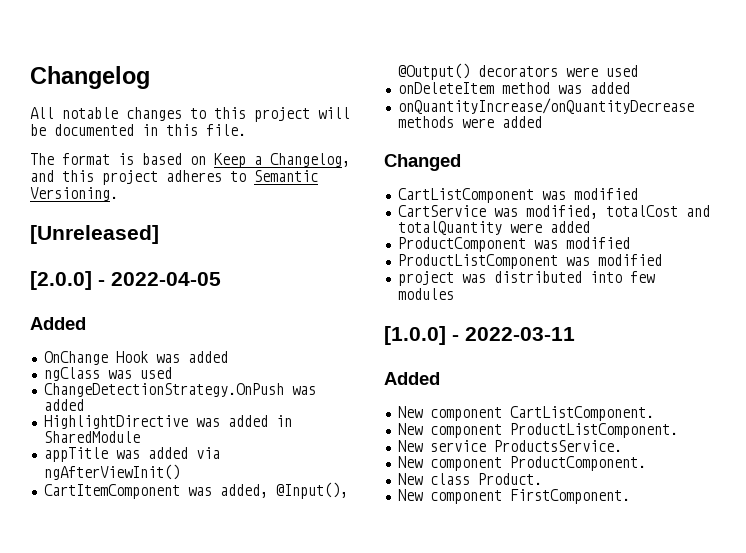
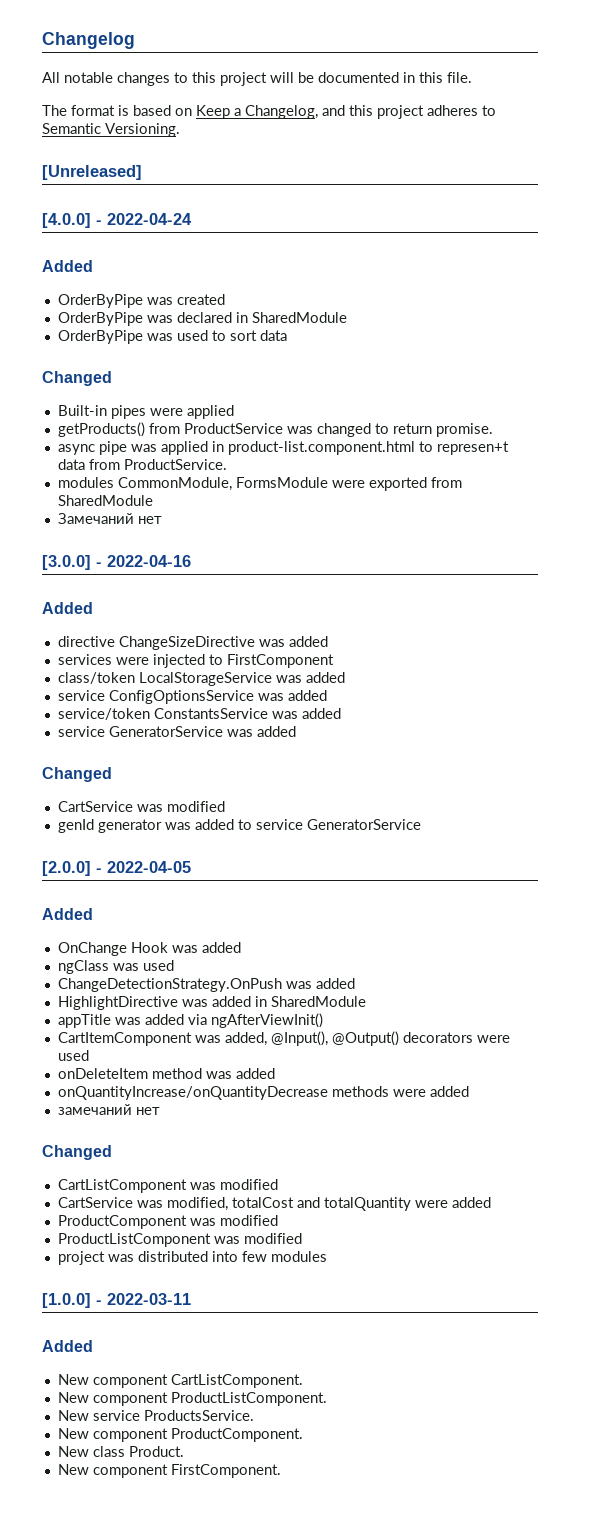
+ [4.0.0] - 2022-04-24
+ Added
+ OrderByPipe was created
+ OrderByPipe was declared in SharedModule
+ OrderByPipe was used to sort data
+ Changed
+ Built-in pipes were applied
+ getProducts() from ProductService was changed to return promise.
+ async pipe was applied in product-list.component.html to represen+t data from ProductService.
+ modules CommonModule, FormsModule were exported from SharedModule
+ Замечаний нет
+ [3.0.0] - 2022-04-16
+ Added
+ directive ChangeSizeDirective was added
+ services were injected to FirstComponent
+ class/token LocalStorageService was added
+ service ConfigOptionsService was added
+ service/token ConstantsService was added
+ service GeneratorService was added
+ Changed
+ CartService was modified
+ genId generator was added to service GeneratorService
+ замечаний нет

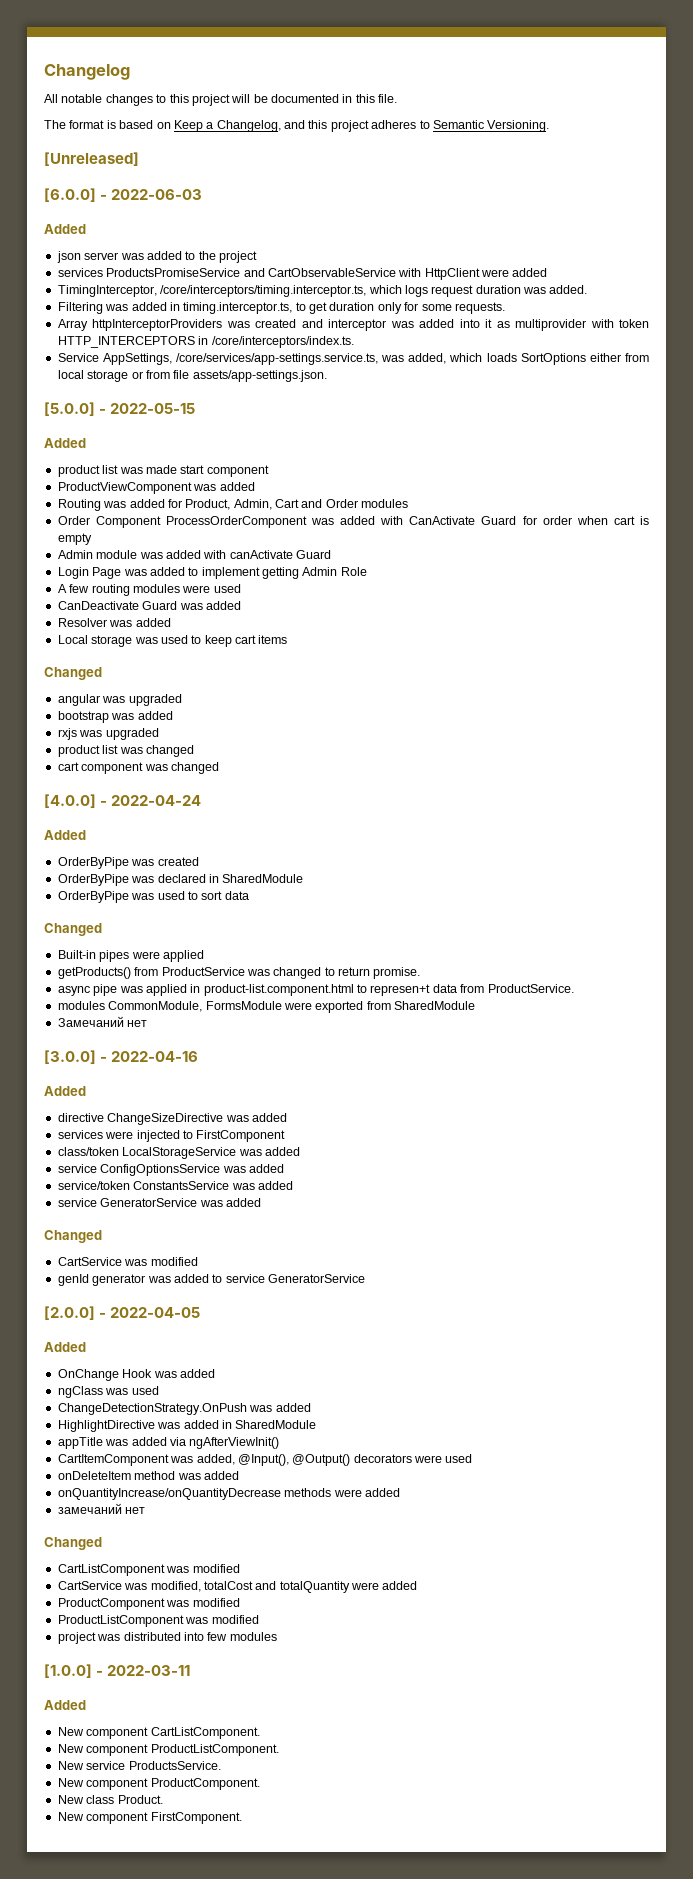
+ [6.0.0] - 2022-06-03
+ Added
+ json server was added to the project
+ services ProductsPromiseService and CartObservableService with HttpClient were added
+ TimingInterceptor, /core/interceptors/timing.interceptor.ts, which logs request duration was added.
+ Filtering was added in timing.interceptor.ts, to get duration only for some requests.
+ Array httpInterceptorProviders was created and interceptor was added into it as multiprovider with token HTTP_INTERCEPTORS in /core/interceptors/index.ts.
+ Service AppSettings, /core/services/app-settings.service.ts, was added, which loads SortOptions either from local storage or from file assets/app-settings.json.
+ [5.0.0] - 2022-05-15
+ Added
+ product list was made start component
+ ProductViewComponent was added
+ Routing was added for Product, Admin, Cart and Order modules
+ Order Component ProcessOrderComponent was added with CanActivate Guard for order when cart is empty
+ Admin module was added with canActivate Guard
+ Login Page was added to implement getting Admin Role
+ A few routing modules were used
+ CanDeactivate Guard was added
+ Resolver was added
+ Local storage was used to keep cart items
+ Changed
+ angular was upgraded
+ bootstrap was added
+ rxjs was upgraded
+ product list was changed
+ cart component was changed

